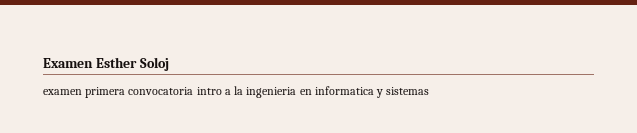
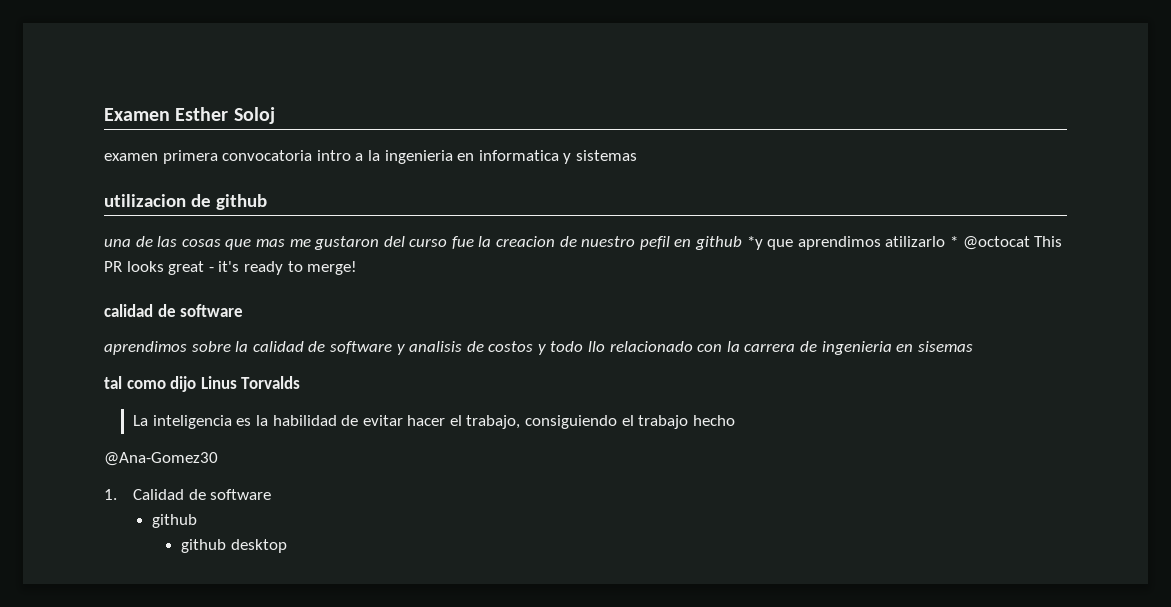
+ utilizacion de github
+ una de las cosas que mas me gustaron del curso fue la creacion de nuestro pefil en github *y que aprendimos atilizarlo * @octocat This PR looks great - it's ready to merge!
+ calidad de software
+ aprendimos sobre la calidad de software y analisis de costos y todo llo relacionado con la carrera de ingenieria en sisemas
+ tal como dijo Linus Torvalds
+ La inteligencia es la habilidad de evitar hacer el trabajo, consiguiendo el trabajo hecho
+ @Ana-Gomez30
+ 1. Calidad de software
+ github
+ github desktop

